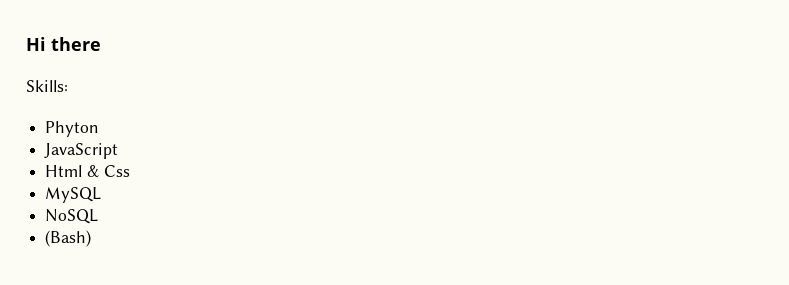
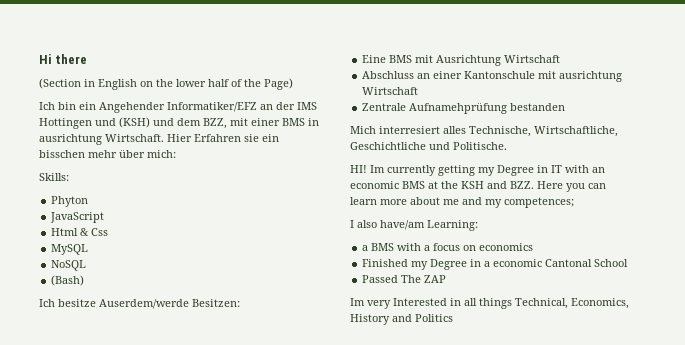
+ (Section in English on the lower half of the Page)
+ Ich bin ein Angehender Informatiker/EFZ an der IMS Hottingen und (KSH) und dem BZZ, mit einer BMS in ausrichtung Wirtschaft. Hier Erfahren sie ein bisschen mehr über mich:
+ Ich besitze Auserdem/werde Besitzen:
+ Eine BMS mit Ausrichtung Wirtschaft
+ Abschluss an einer Kantonschule mit ausrichtung Wirtschaft
+ Zentrale Aufnamehprüfung bestanden
+ Mich interresiert alles Technische, Wirtschaftliche, Geschichtliche und Politische.
+ HI! Im currently getting my Degree in IT with an economic BMS at the KSH and BZZ. Here you can learn more about me and my competences;
+ I also have/am Learning:
+ a BMS with a focus on economics
+ Finished my Degree in a economic Cantonal School
+ Passed The ZAP
+ Im very Interested in all things Technical, Economics, History and Politics

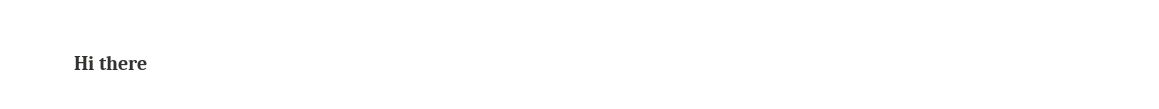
- (Section in English on the lower half of the Page)
- Ich bin ein Angehender Informatiker/EFZ an der IMS Hottingen und (KSH) und dem BZZ, mit einer BMS in ausrichtung Wirtschaft. Hier Erfahren sie ein bisschen mehr über mich:
- Skills:
- Phyton
- JavaScript
- Html & Css
- MySQL
- NoSQL
- (Bash)
- Ich besitze Auserdem/werde Besitzen:
- Eine BMS mit Ausrichtung Wirtschaft
- Abschluss an einer Kantonschule mit ausrichtung Wirtschaft
- Zentrale Aufnamehprüfung bestanden
- Mich interresiert alles Technische, Wirtschaftliche, Geschichtliche und Politische.
- HI! Im currently getting my Degree in IT with an economic BMS at the KSH and BZZ. Here you can learn more about me and my competences;
- I also have/am Learning:
- a BMS with a focus on economics
- Finished my Degree in a economic Cantonal School
- Passed The ZAP
- Im very Interested in all things Technical, Economics, History and Politics

